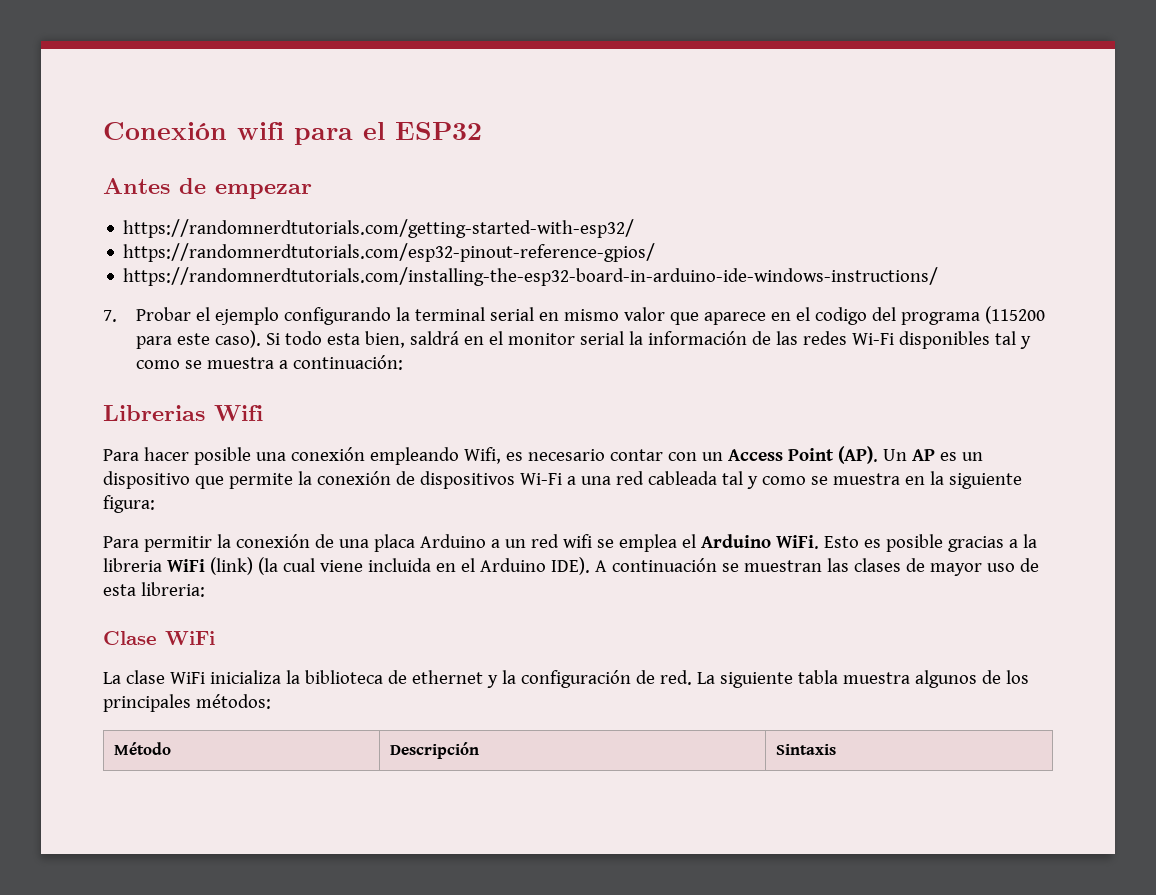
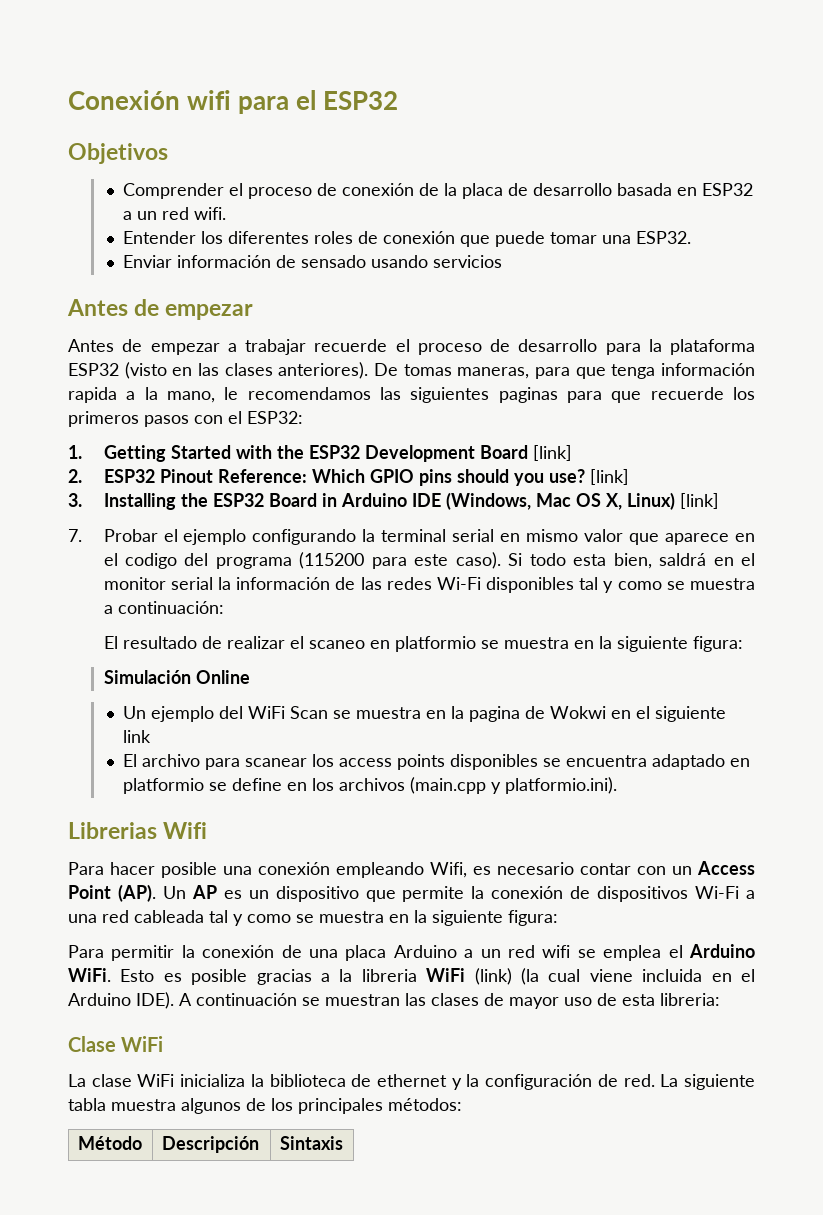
+ Objetivos
+ Comprender el proceso de conexión de la placa de desarrollo basada en ESP32 a un red wifi.
+ Entender los diferentes roles de conexión que puede tomar una ESP32.
+ Enviar información de sensado usando servicios
  Antes de empezar
- https://randomnerdtutorials.com/getting-started-with-esp32/
- https://randomnerdtutorials.com/esp32-pinout-reference-gpios/
- https://randomnerdtutorials.com/installing-the-esp32-board-in-arduino-ide-windows-instructions/
+ Antes de empezar a trabajar recuerde el proceso de desarrollo para la plataforma ESP32 (visto en las clases anteriores). De tomas maneras, para que tenga información rapida a la mano, le recomendamos las siguientes paginas para que recuerde los primeros pasos con el ESP32:
+ 1. Getting Started with the ESP32 Development Board [link]
+ 2. ESP32 Pinout Reference: Which GPIO pins should you use? [link]
+ 3. Installing the ESP32 Board in Arduino IDE (Windows, Mac OS X, Linux) [link]
+ El resultado de realizar el scaneo en platformio se muestra en la siguiente figura:
+ Simulación Online
+ Un ejemplo del WiFi Scan se muestra en la pagina de Wokwi en el siguiente link
+ El archivo para scanear los access points disponibles se encuentra adaptado en platformio se define en los archivos (main.cpp y platformio.ini).

